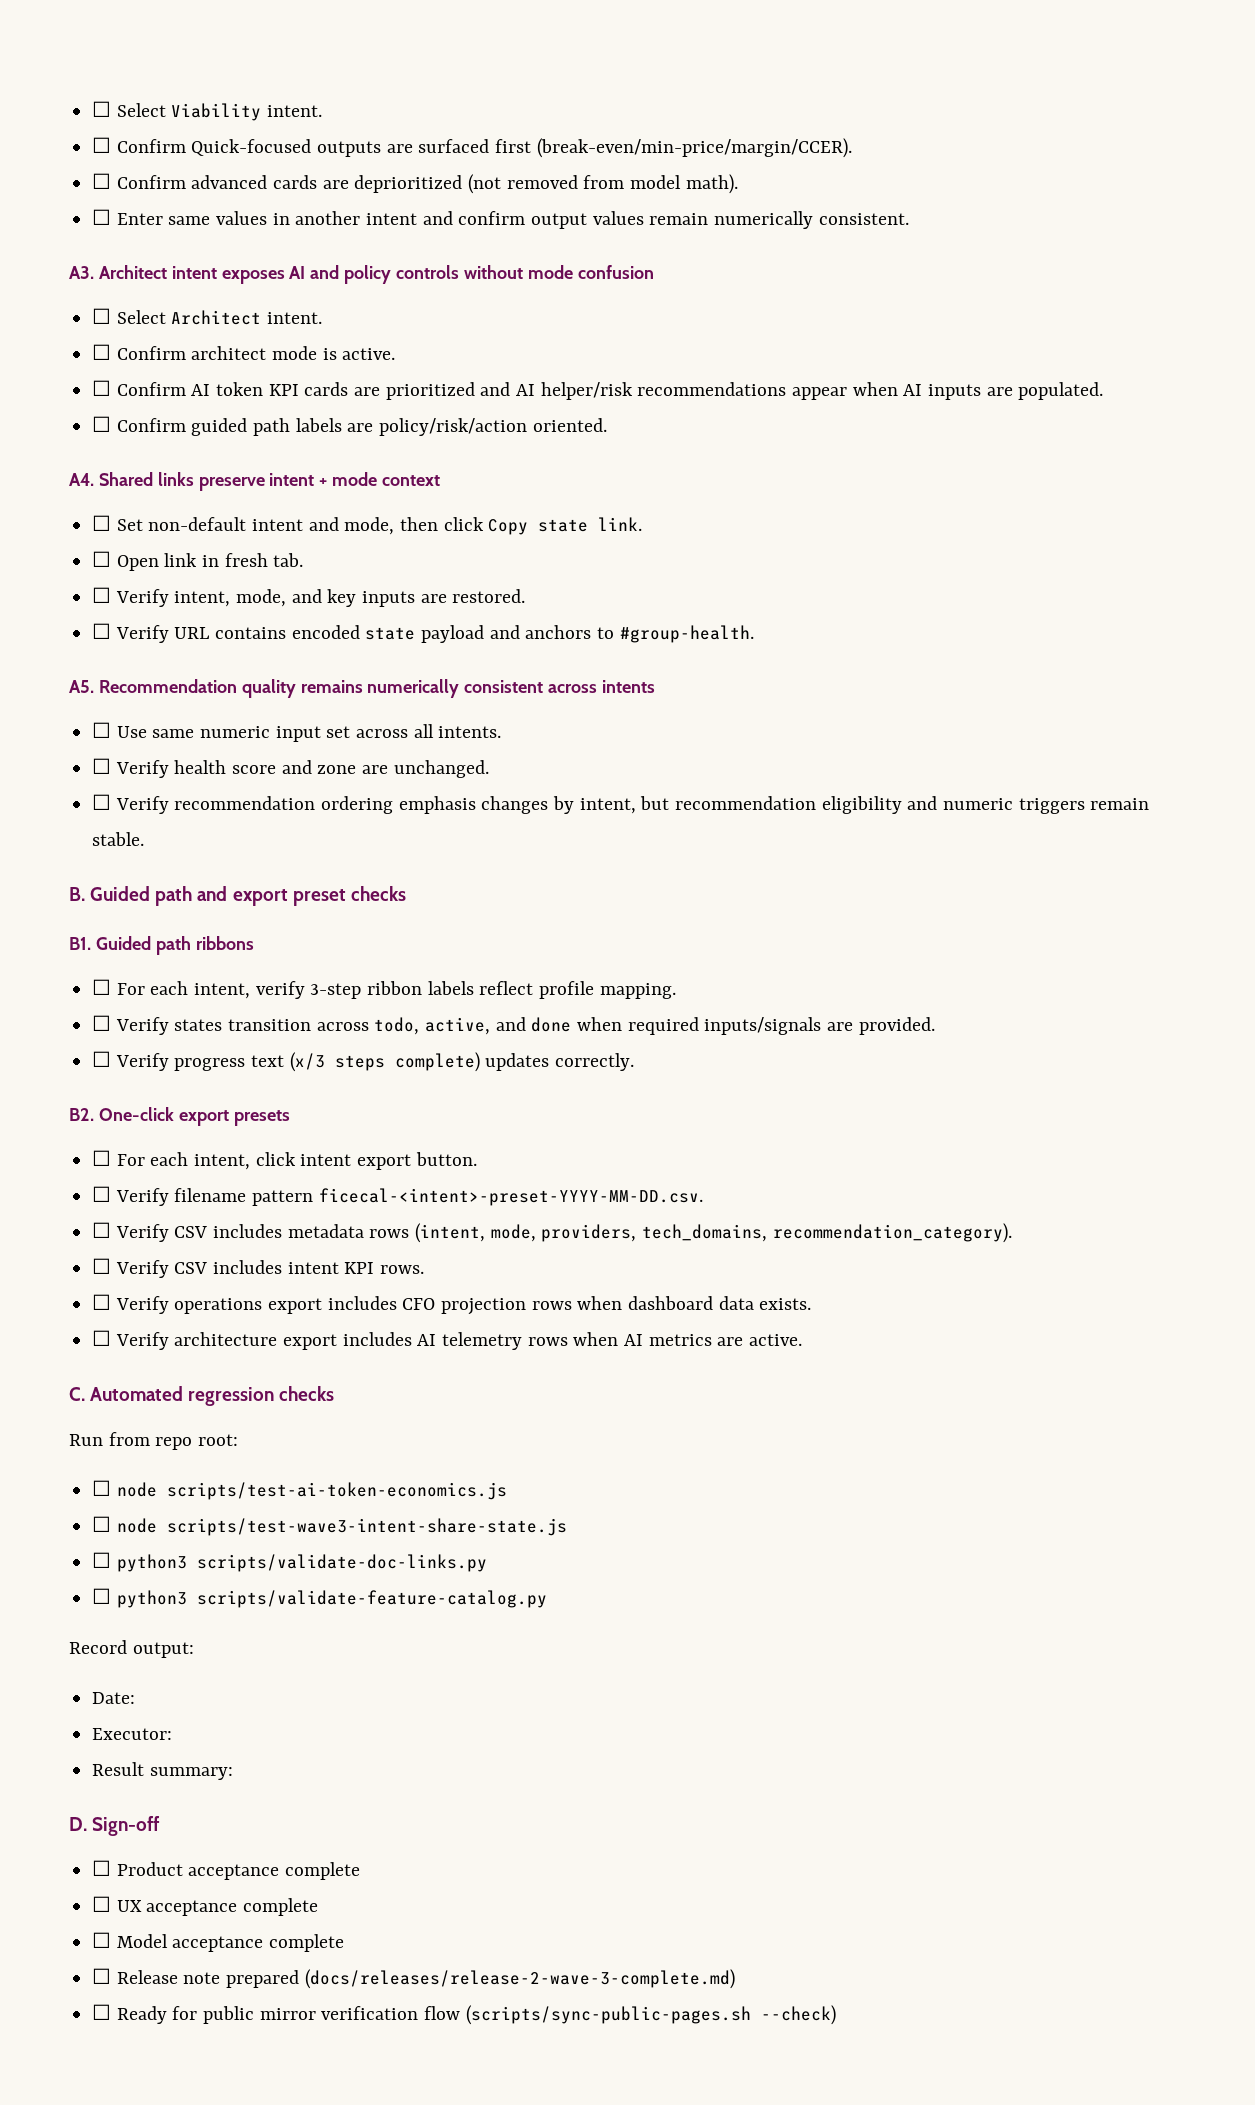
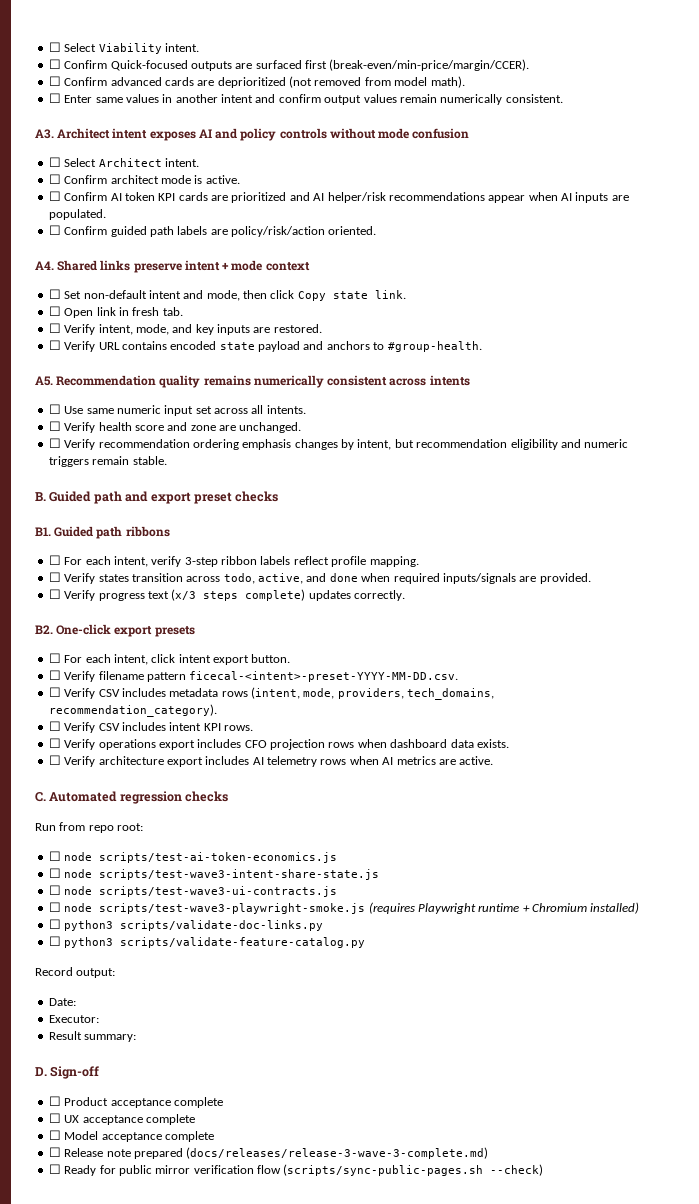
+ ☐ node scripts/test-wave3-ui-contracts.js
+ ☐ node scripts/test-wave3-playwright-smoke.js (requires Playwright runtime + Chromium installed)
- ☐ Release note prepared (docs/releases/release-2-wave-3-complete.md)
+ ☐ Release note prepared (docs/releases/release-3-wave-3-complete.md)

